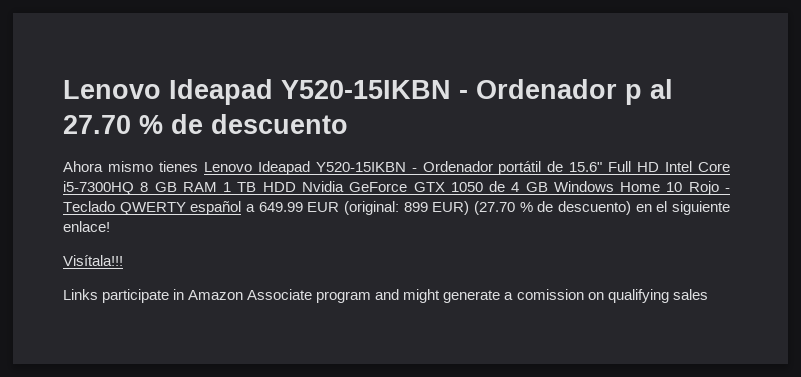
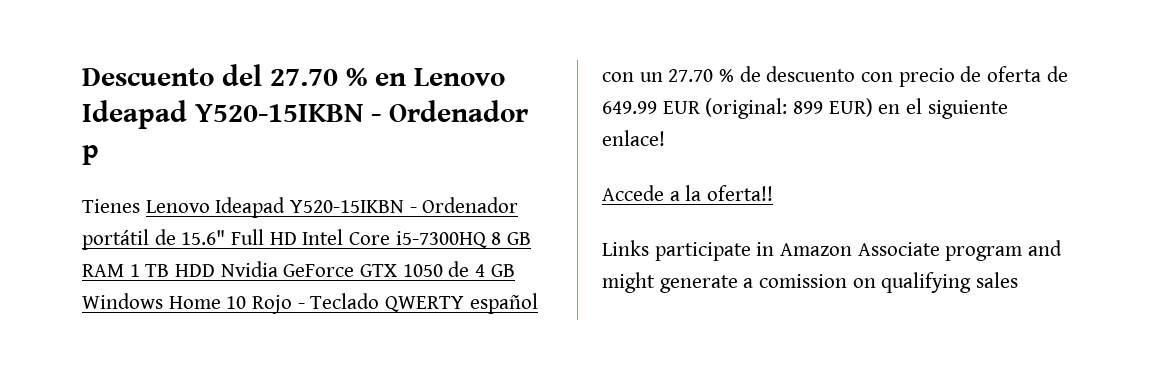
- Lenovo Ideapad Y520-15IKBN - Ordenador p al 27.70 % de descuento
- Ahora mismo tienes Lenovo Ideapad Y520-15IKBN - Ordenador portátil de 15.6" Full HD Intel Core i5-7300HQ 8 GB RAM 1 TB HDD Nvidia GeForce GTX 1050 de 4 GB Windows Home 10 Rojo - Teclado QWERTY español a 649.99 EUR (original: 899 EUR) (27.70 % de descuento) en el siguiente enlace!
+ Descuento del 27.70 % en Lenovo Ideapad Y520-15IKBN - Ordenador p
+ Tienes Lenovo Ideapad Y520-15IKBN - Ordenador portátil de 15.6" Full HD Intel Core i5-7300HQ 8 GB RAM 1 TB HDD Nvidia GeForce GTX 1050 de 4 GB Windows Home 10 Rojo - Teclado QWERTY español con un 27.70 % de descuento con precio de oferta de 649.99 EUR (original: 899 EUR) en el siguiente enlace!
- Visítala!!!
+ Accede a la oferta!!

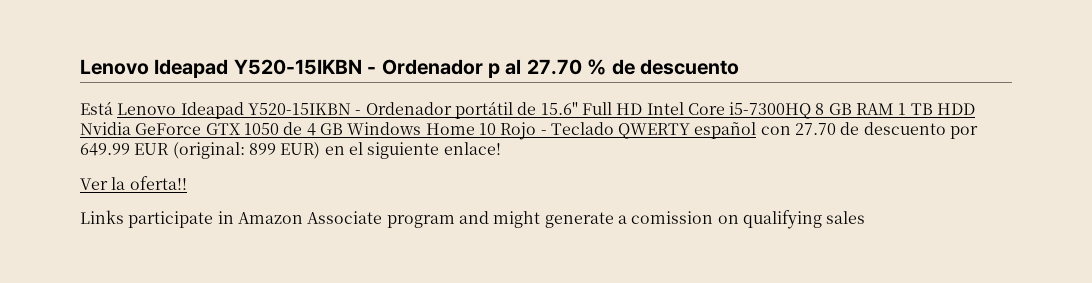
- Descuento del 27.70 % en Lenovo Ideapad Y520-15IKBN - Ordenador p
- Tienes Lenovo Ideapad Y520-15IKBN - Ordenador portátil de 15.6" Full HD Intel Core i5-7300HQ 8 GB RAM 1 TB HDD Nvidia GeForce GTX 1050 de 4 GB Windows Home 10 Rojo - Teclado QWERTY español con un 27.70 % de descuento con precio de oferta de 649.99 EUR (original: 899 EUR) en el siguiente enlace!
+ Lenovo Ideapad Y520-15IKBN - Ordenador p al 27.70 % de descuento
+ Está Lenovo Ideapad Y520-15IKBN - Ordenador portátil de 15.6" Full HD Intel Core i5-7300HQ 8 GB RAM 1 TB HDD Nvidia GeForce GTX 1050 de 4 GB Windows Home 10 Rojo - Teclado QWERTY español con 27.70 de descuento por 649.99 EUR (original: 899 EUR) en el siguiente enlace!
- Accede a la oferta!!
+ Ver la oferta!!

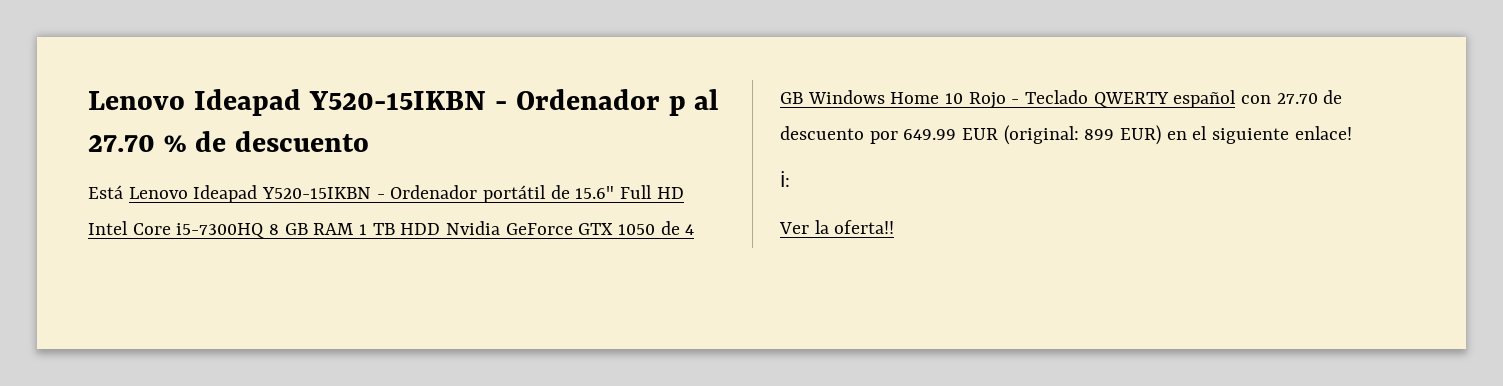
+ ℹ:
- Links participate in Amazon Associate program and might generate a comission on qualifying sales

